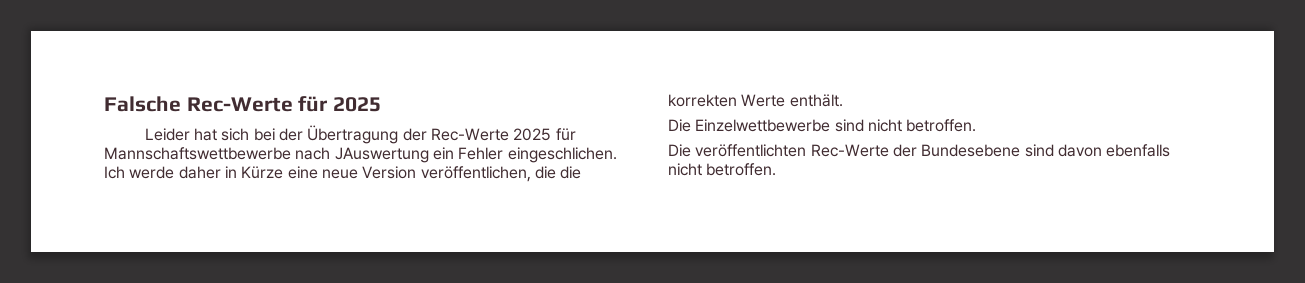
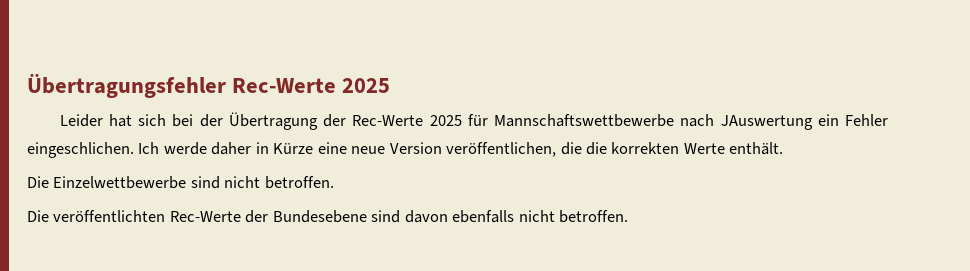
- Falsche Rec-Werte für 2025
+ Übertragungsfehler Rec-Werte 2025

